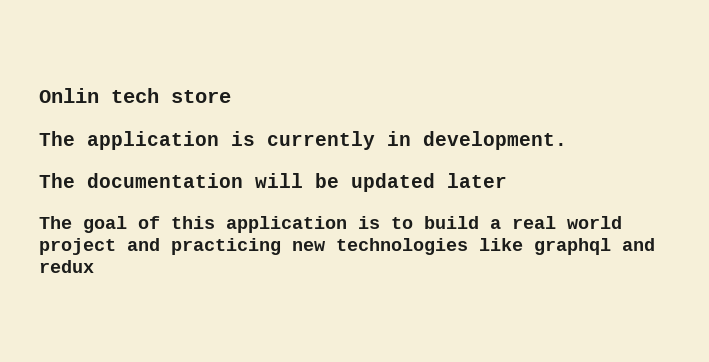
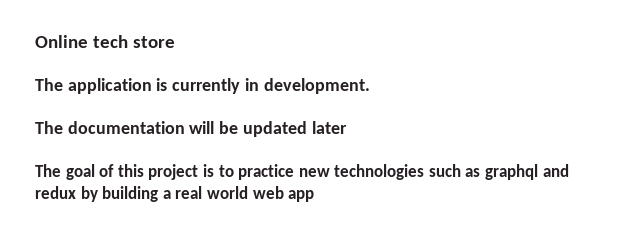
- Onlin tech store
+ Online tech store
- The goal of this application is to build a real world project and practicing new technologies like graphql and redux
+ The goal of this project is to practice new technologies such as graphql and redux by building a real world web app

